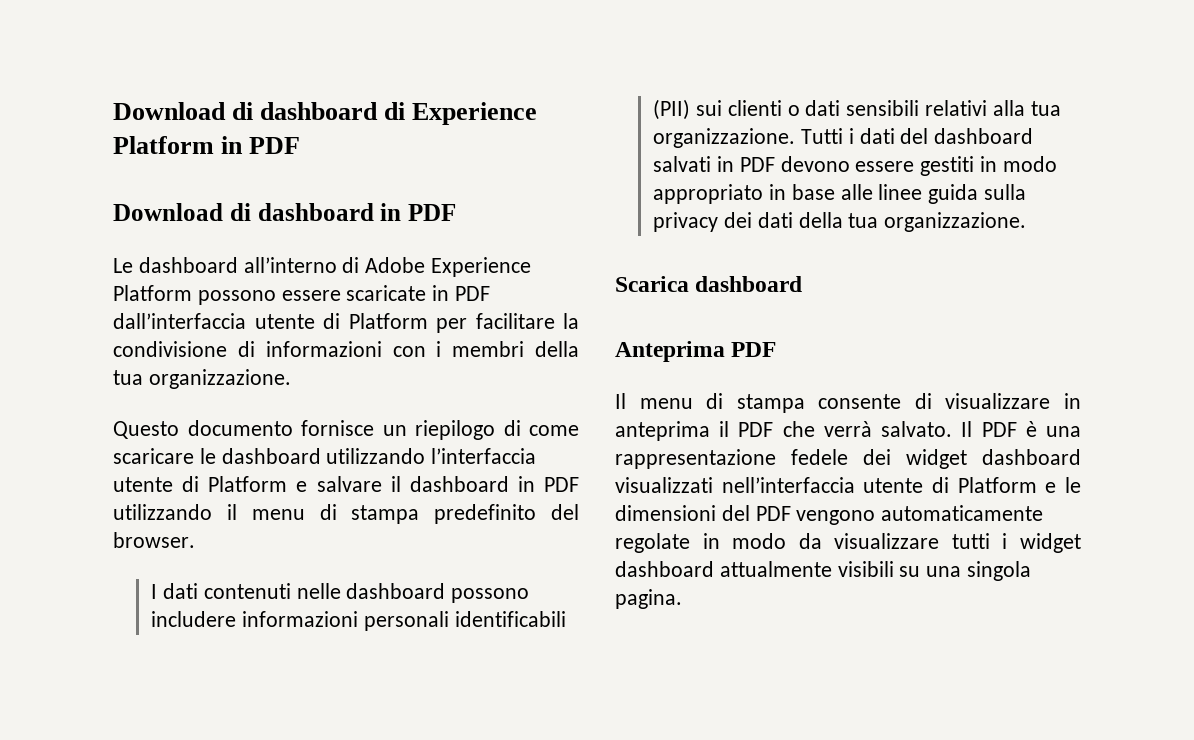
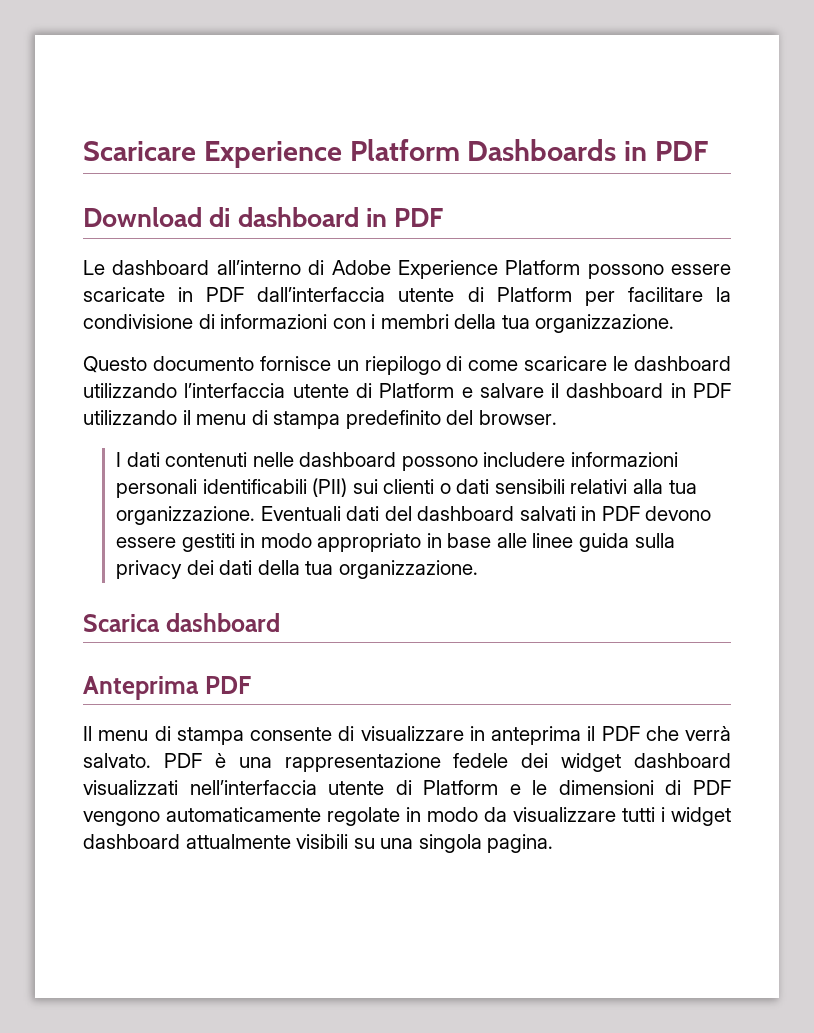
- Download di dashboard di Experience Platform in PDF
+ Scaricare Experience Platform Dashboards in PDF
- Tutti i dati del dashboard salvati in PDF devono essere gestiti in modo appropriato in base alle linee guida sulla privacy dei dati della tua organizzazione.
+ Eventuali dati del dashboard salvati in PDF devono essere gestiti in modo appropriato in base alle linee guida sulla privacy dei dati della tua organizzazione.
- Il PDF è una rappresentazione fedele dei widget dashboard visualizzati nell’interfaccia utente di Platform e le dimensioni del PDF vengono automaticamente regolate in modo da visualizzare tutti i widget dashboard attualmente visibili su una singola pagina.
+ PDF è una rappresentazione fedele dei widget dashboard visualizzati nell’interfaccia utente di Platform e le dimensioni di PDF vengono automaticamente regolate in modo da visualizzare tutti i widget dashboard attualmente visibili su una singola pagina.

